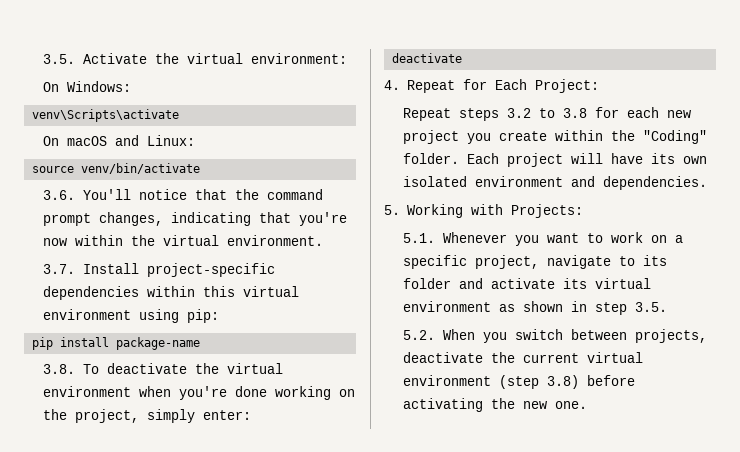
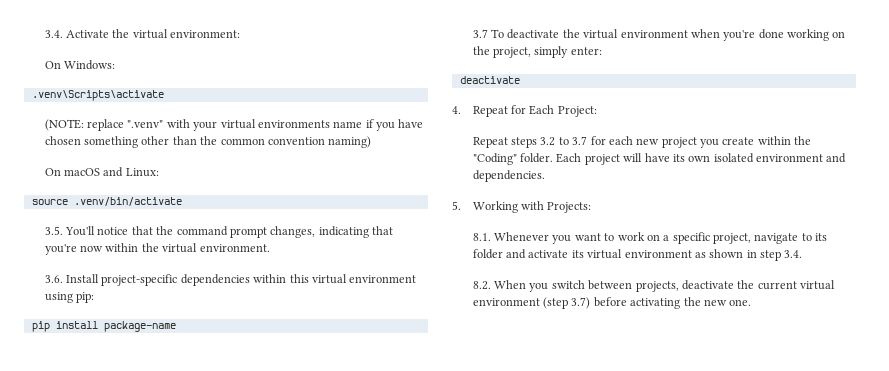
- 3.5. Activate the virtual environment:
+ 3.4. Activate the virtual environment:
- venv\Scripts\activate
+ .venv\Scripts\activate
+ (NOTE: replace ".venv" with your virtual environments name if you have chosen something other than the common convention naming)
- source venv/bin/activate
- 3.6. You'll notice that the command prompt changes, indicating that you're now within the virtual environment.
+ source .venv/bin/activate
+ 3.5. You'll notice that the command prompt changes, indicating that you're now within the virtual environment.
- 3.7. Install project-specific dependencies within this virtual environment using pip:
+ 3.6. Install project-specific dependencies within this virtual environment using pip:
- 3.8. To deactivate the virtual environment when you're done working on the project, simply enter:
+ 3.7 To deactivate the virtual environment when you're done working on the project, simply enter:
- Repeat steps 3.2 to 3.8 for each new project you create within the "Coding" folder.
+ Repeat steps 3.2 to 3.7 for each new project you create within the "Coding" folder.
- 5.1. Whenever you want to work on a specific project, navigate to its folder and activate its virtual environment as shown in step 3.5.
- 5.2. When you switch between projects, deactivate the current virtual environment (step 3.8) before activating the new one.
+ 8.1. Whenever you want to work on a specific project, navigate to its folder and activate its virtual environment as shown in step 3.4.
+ 8.2. When you switch between projects, deactivate the current virtual environment (step 3.7) before activating the new one.

